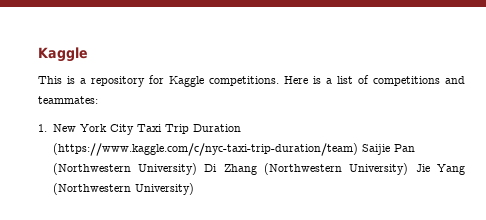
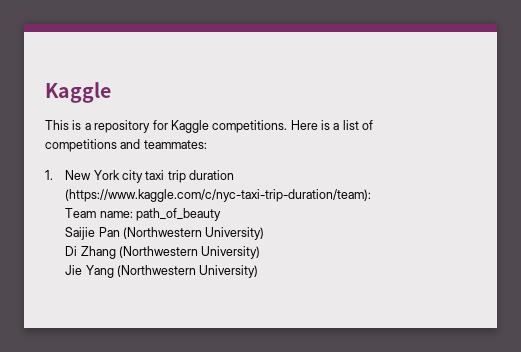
- 1. New York City Taxi Trip Duration (https://www.kaggle.com/c/nyc-taxi-trip-duration/team) Saijie Pan (Northwestern University) Di Zhang (Northwestern University) Jie Yang (Northwestern University)
+ 1. New York city taxi trip duration (https://www.kaggle.com/c/nyc-taxi-trip-duration/team):
+ Team name: path_of_beauty
+ Saijie Pan (Northwestern University)
+ Di Zhang (Northwestern University)
+ Jie Yang (Northwestern University)

